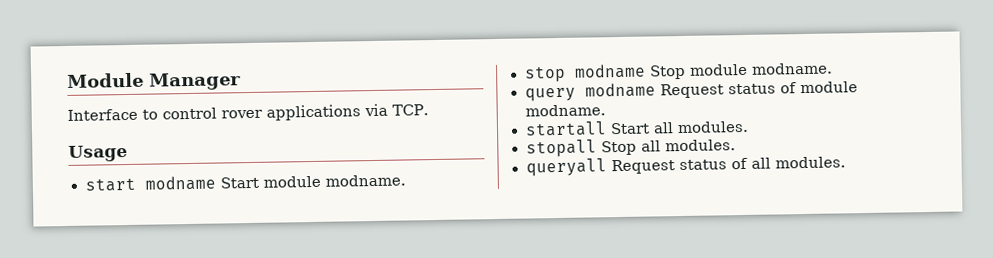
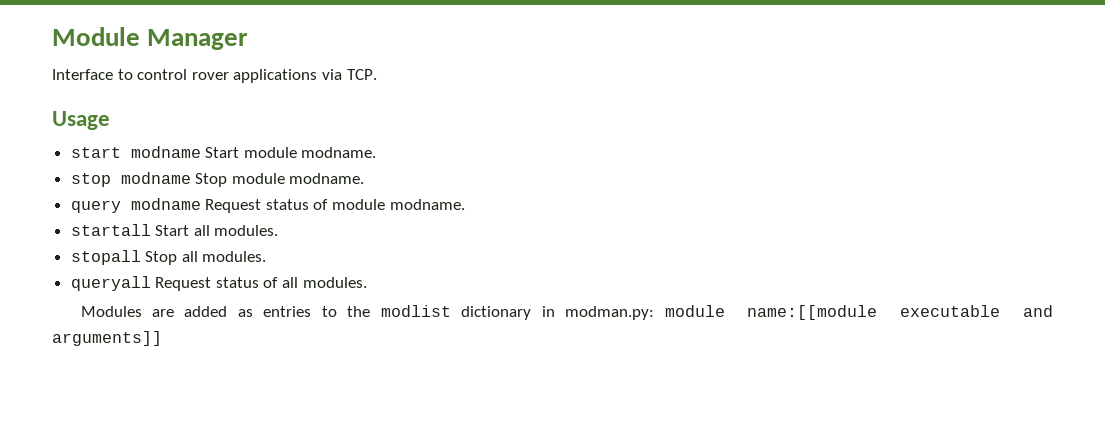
+ Modules are added as entries to the modlist dictionary in modman.py: module name:[[module executable and arguments]]

